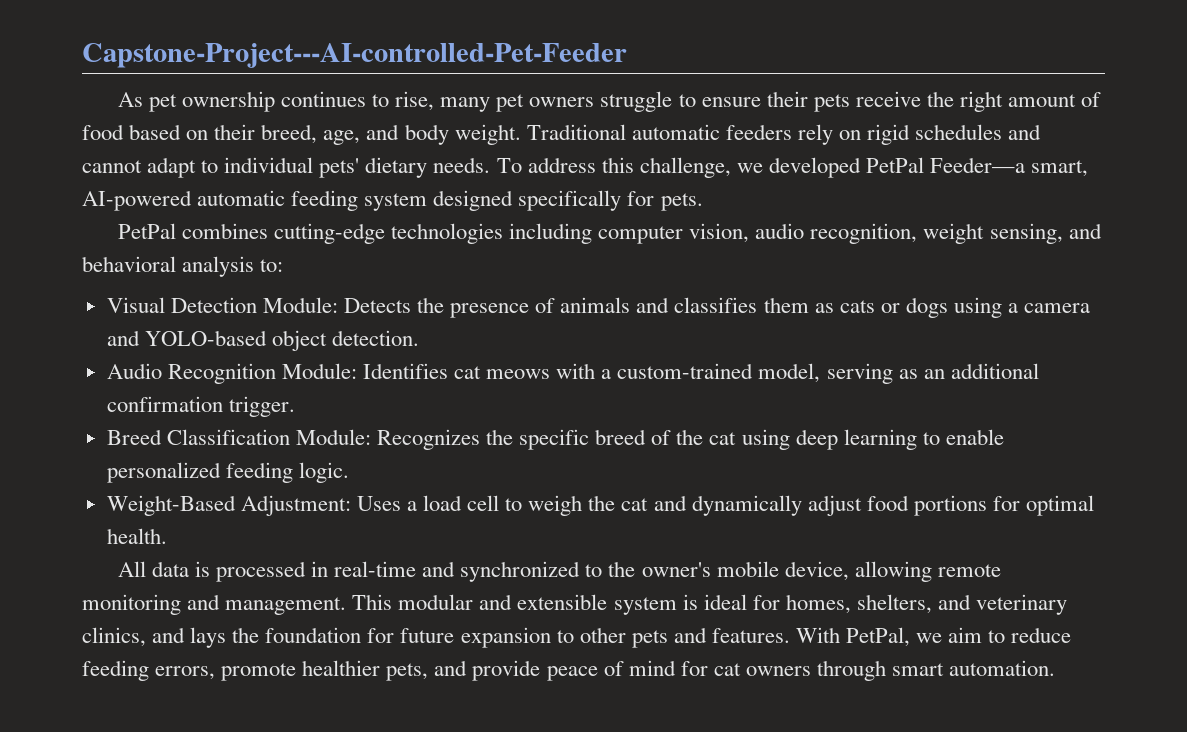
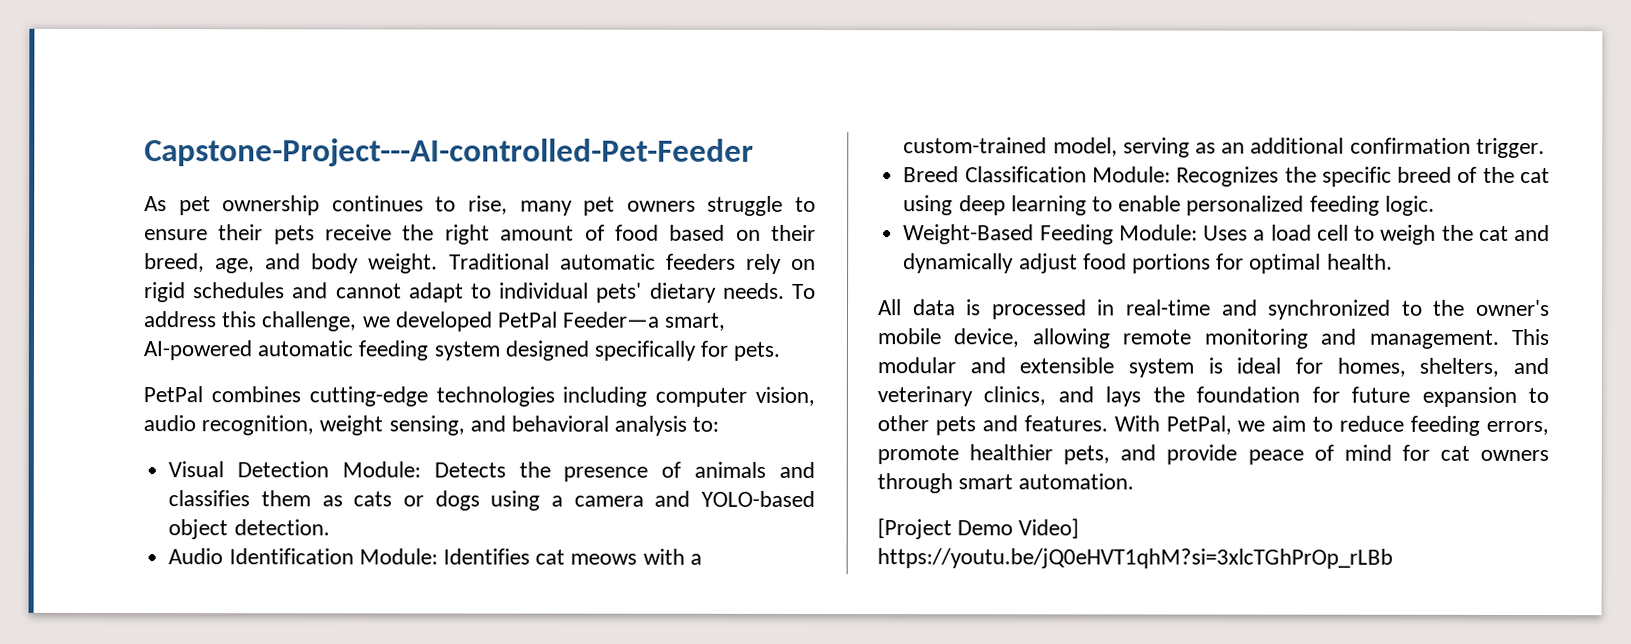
- Audio Recognition Module: Identifies cat meows with a custom-trained model, serving as an additional confirmation trigger.
+ Audio Identification Module: Identifies cat meows with a custom-trained model, serving as an additional confirmation trigger.
- Weight-Based Adjustment: Uses a load cell to weigh the cat and dynamically adjust food portions for optimal health.
+ Weight-Based Feeding Module: Uses a load cell to weigh the cat and dynamically adjust food portions for optimal health.
+ [Project Demo Video] https://youtu.be/jQ0eHVT1qhM?si=3xlcTGhPrOp_rLBb

